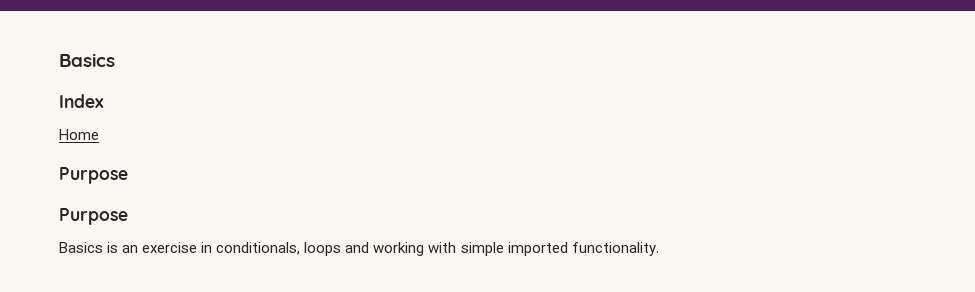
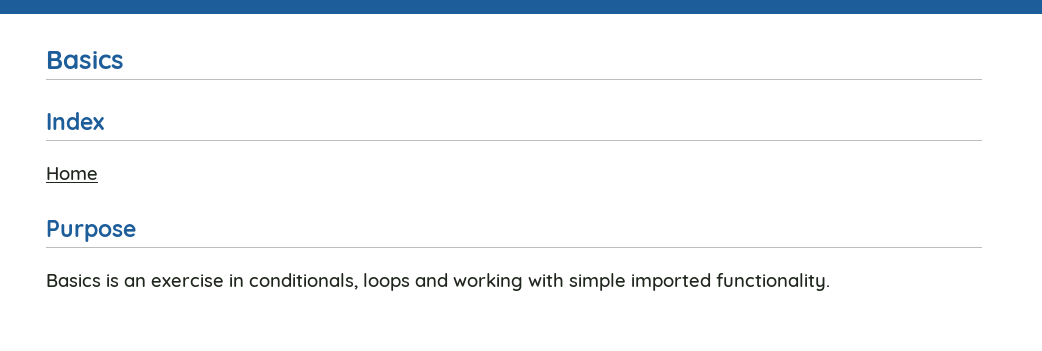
  Home
- Purpose

